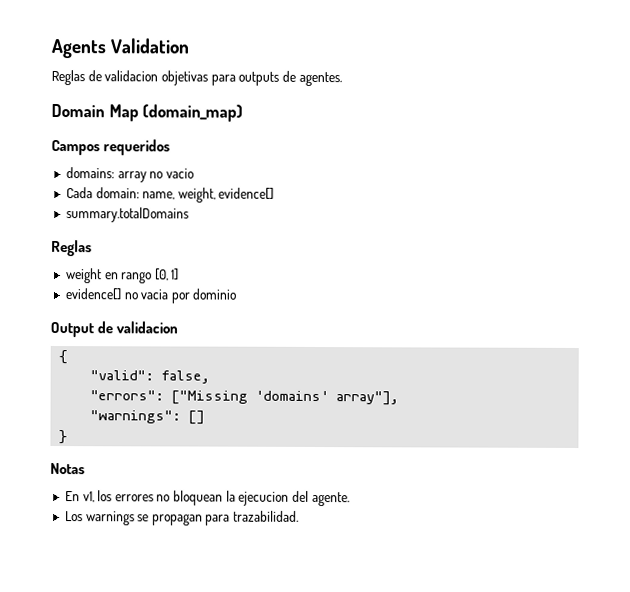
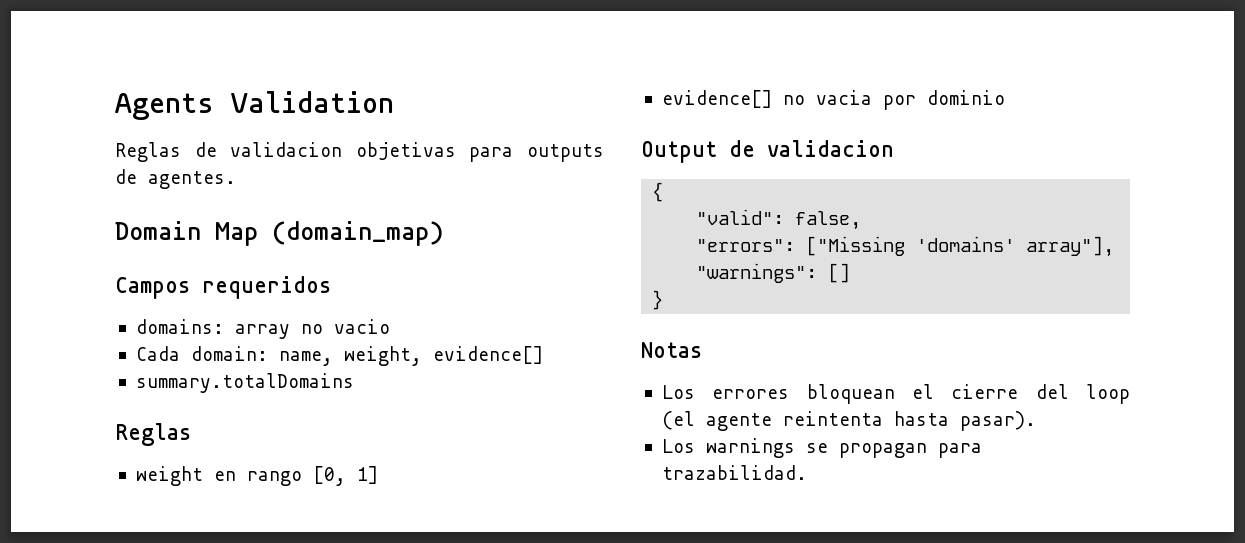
- En v1, los errores no bloquean la ejecucion del agente.
+ Los errores bloquean el cierre del loop (el agente reintenta hasta pasar).

